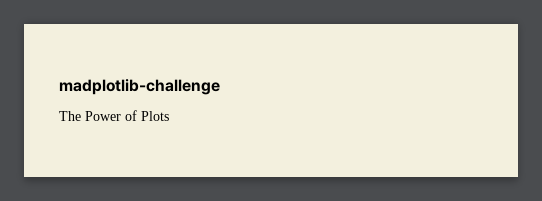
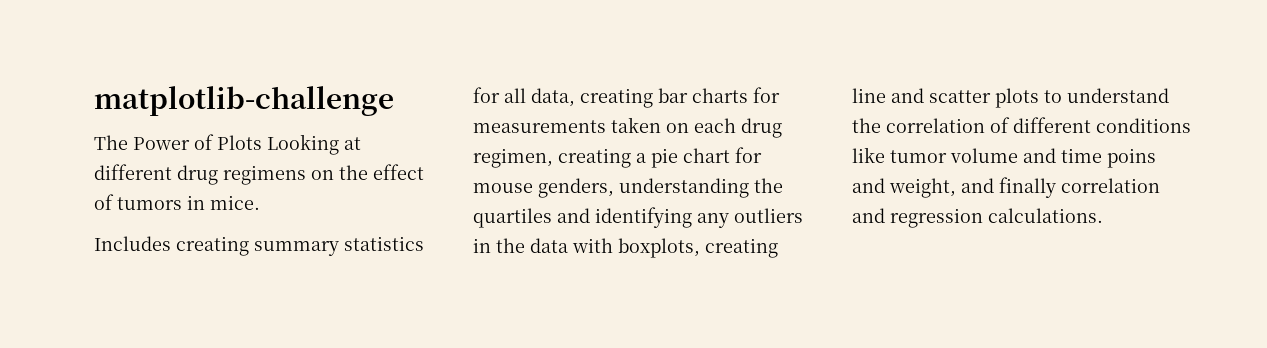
- madplotlib-challenge
+ matplotlib-challenge
- The Power of Plots
+ The Power of Plots Looking at different drug regimens on the effect of tumors in mice.
+ Includes creating summary statistics for all data, creating bar charts for measurements taken on each drug regimen, creating a pie chart for mouse genders, understanding the quartiles and identifying any outliers in the data with boxplots, creating line and scatter plots to understand the correlation of different conditions like tumor volume and time poins and weight, and finally correlation and regression calculations.

